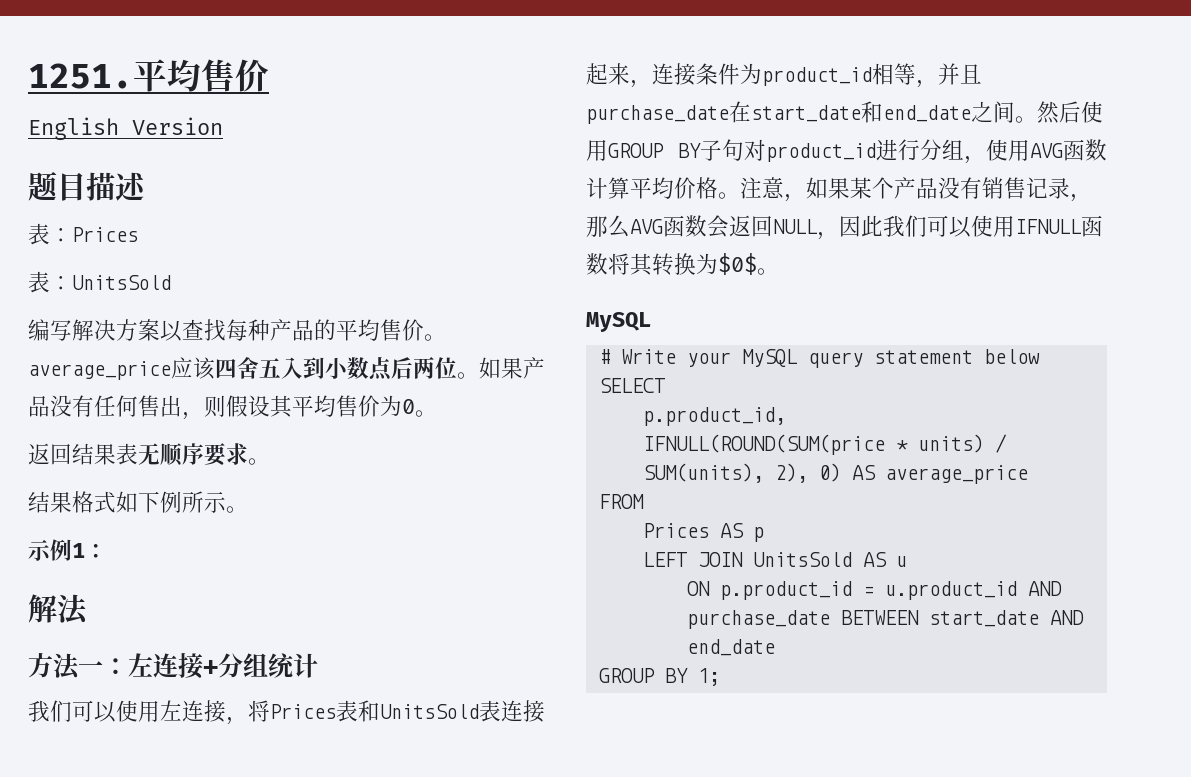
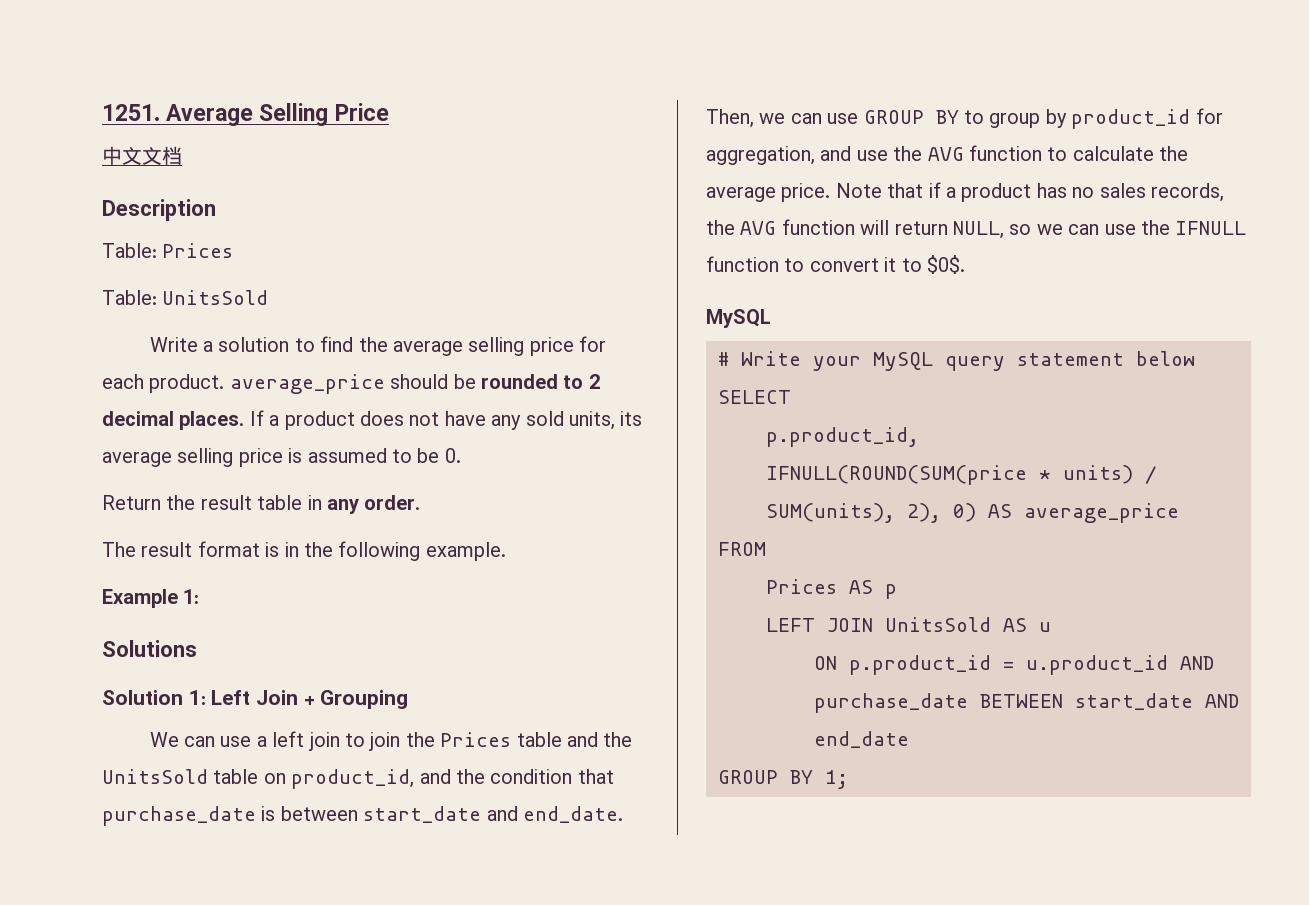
- 1251.平均售价
- English Version
- 题目描述
- 表：Prices
+ 1251. Average Selling Price
+ 中文文档
+ Description
+ Table: Prices
- 表：UnitsSold
+ Table: UnitsSold
- 编写解决方案以查找每种产品的平均售价。average_price应该四舍五入到小数点后两位。如果产品没有任何售出，则假设其平均售价为0。
- 返回结果表无顺序要求。
- 结果格式如下例所示。
- 示例1：
- 解法
- 方法一：左连接+分组统计
- 我们可以使用左连接，将Prices表和UnitsSold表连接起来，连接条件为product_id相等，并且purchase_date在start_date和end_date之间。然后使用GROUP BY子句对product_id进行分组，使用AVG函数计算平均价格。注意，如果某个产品没有销售记录，那么AVG函数会返回NULL，因此我们可以使用IFNULL函数将其转换为$0$。
+ Write a solution to find the average selling price for each product. average_price should be rounded to 2 decimal places. If a product does not have any sold units, its average selling price is assumed to be 0.
+ Return the result table in any order.
+ The result format is in the following example.
+ Example 1:
+ Solutions
+ Solution 1: Left Join + Grouping
+ We can use a left join to join the Prices table and the UnitsSold table on product_id, and the condition that purchase_date is between start_date and end_date. Then, we can use GROUP BY to group by product_id for aggregation, and use the AVG function to calculate the average price. Note that if a product has no sales records, the AVG function will return NULL, so we can use the IFNULL function to convert it to $0$.

